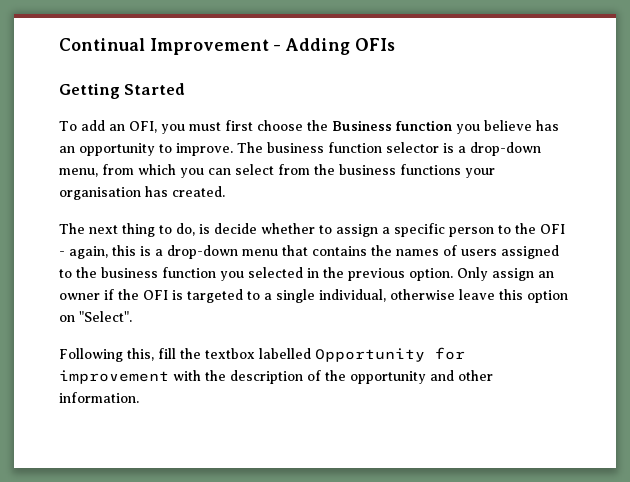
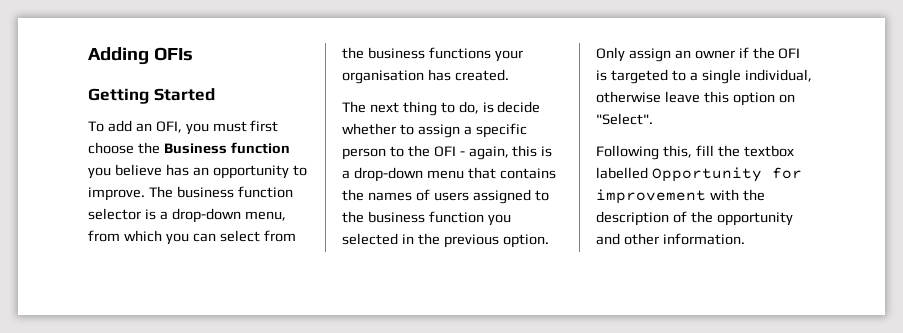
- Continual Improvement - Adding OFIs
+ Adding OFIs

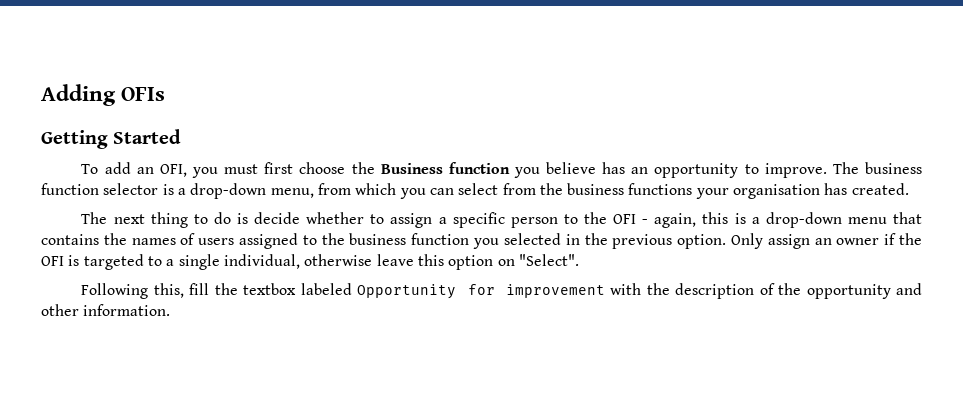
- The next thing to do, is decide whether to assign a specific person to the OFI - again, this is a drop-down menu that contains the names of users assigned to the business function you selected in the previous option.
+ The next thing to do is decide whether to assign a specific person to the OFI - again, this is a drop-down menu that contains the names of users assigned to the business function you selected in the previous option.
- Following this, fill the textbox labelled Opportunity for improvement with the description of the opportunity and other information.
+ Following this, fill the textbox labeled Opportunity for improvement with the description of the opportunity and other information.

